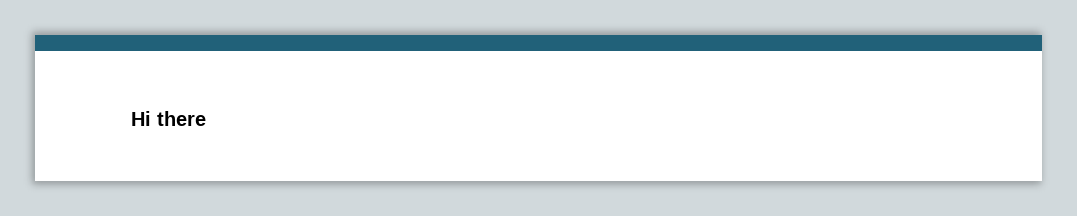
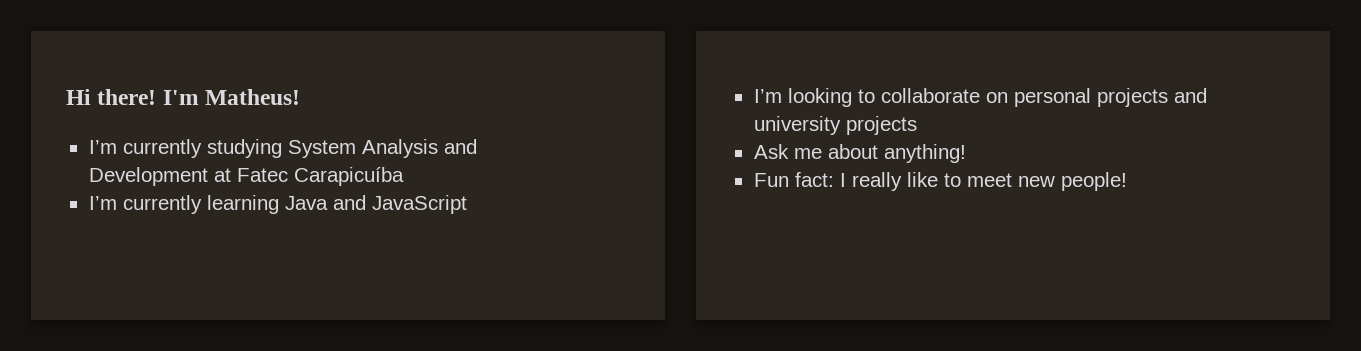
- Hi there
+ Hi there! I'm Matheus!
+ I’m currently studying System Analysis and Development at Fatec Carapicuíba
+ I’m currently learning Java and JavaScript
+ I’m looking to collaborate on personal projects and university projects
+ Ask me about anything!
+ Fun fact: I really like to meet new people!

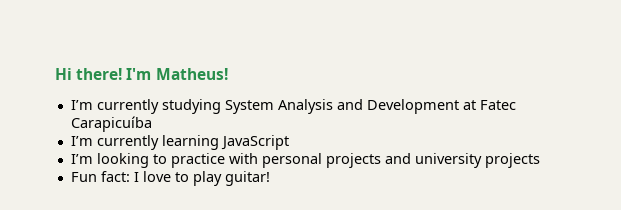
- I’m currently learning Java and JavaScript
+ I’m currently learning JavaScript
- I’m looking to collaborate on personal projects and university projects
+ I’m looking to practice with personal projects and university projects
- Ask me about anything!
- Fun fact: I really like to meet new people!
+ Fun fact: I love to play guitar!

